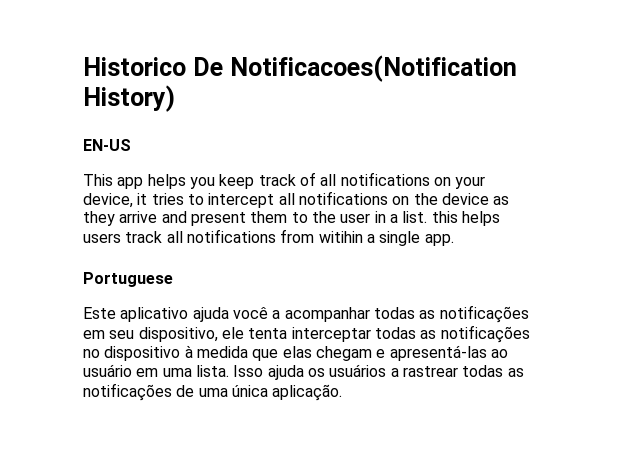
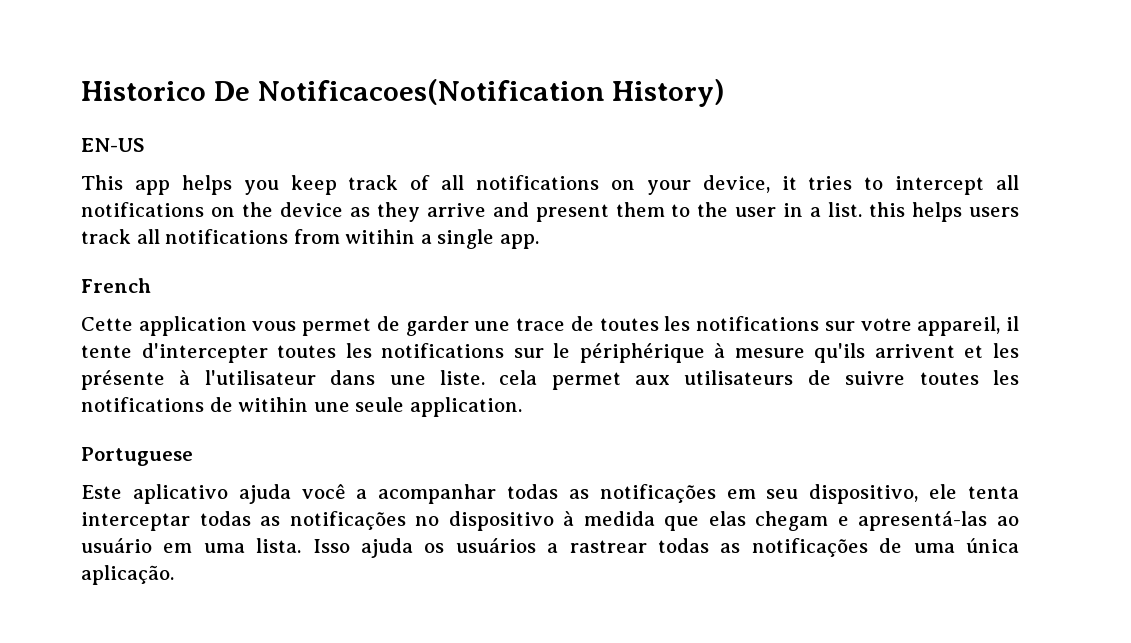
+ French
+ Cette application vous permet de garder une trace de toutes les notifications sur votre appareil, il tente d'intercepter toutes les notifications sur le périphérique à mesure qu'ils arrivent et les présente à l'utilisateur dans une liste. cela permet aux utilisateurs de suivre toutes les notifications de witihin une seule application.

